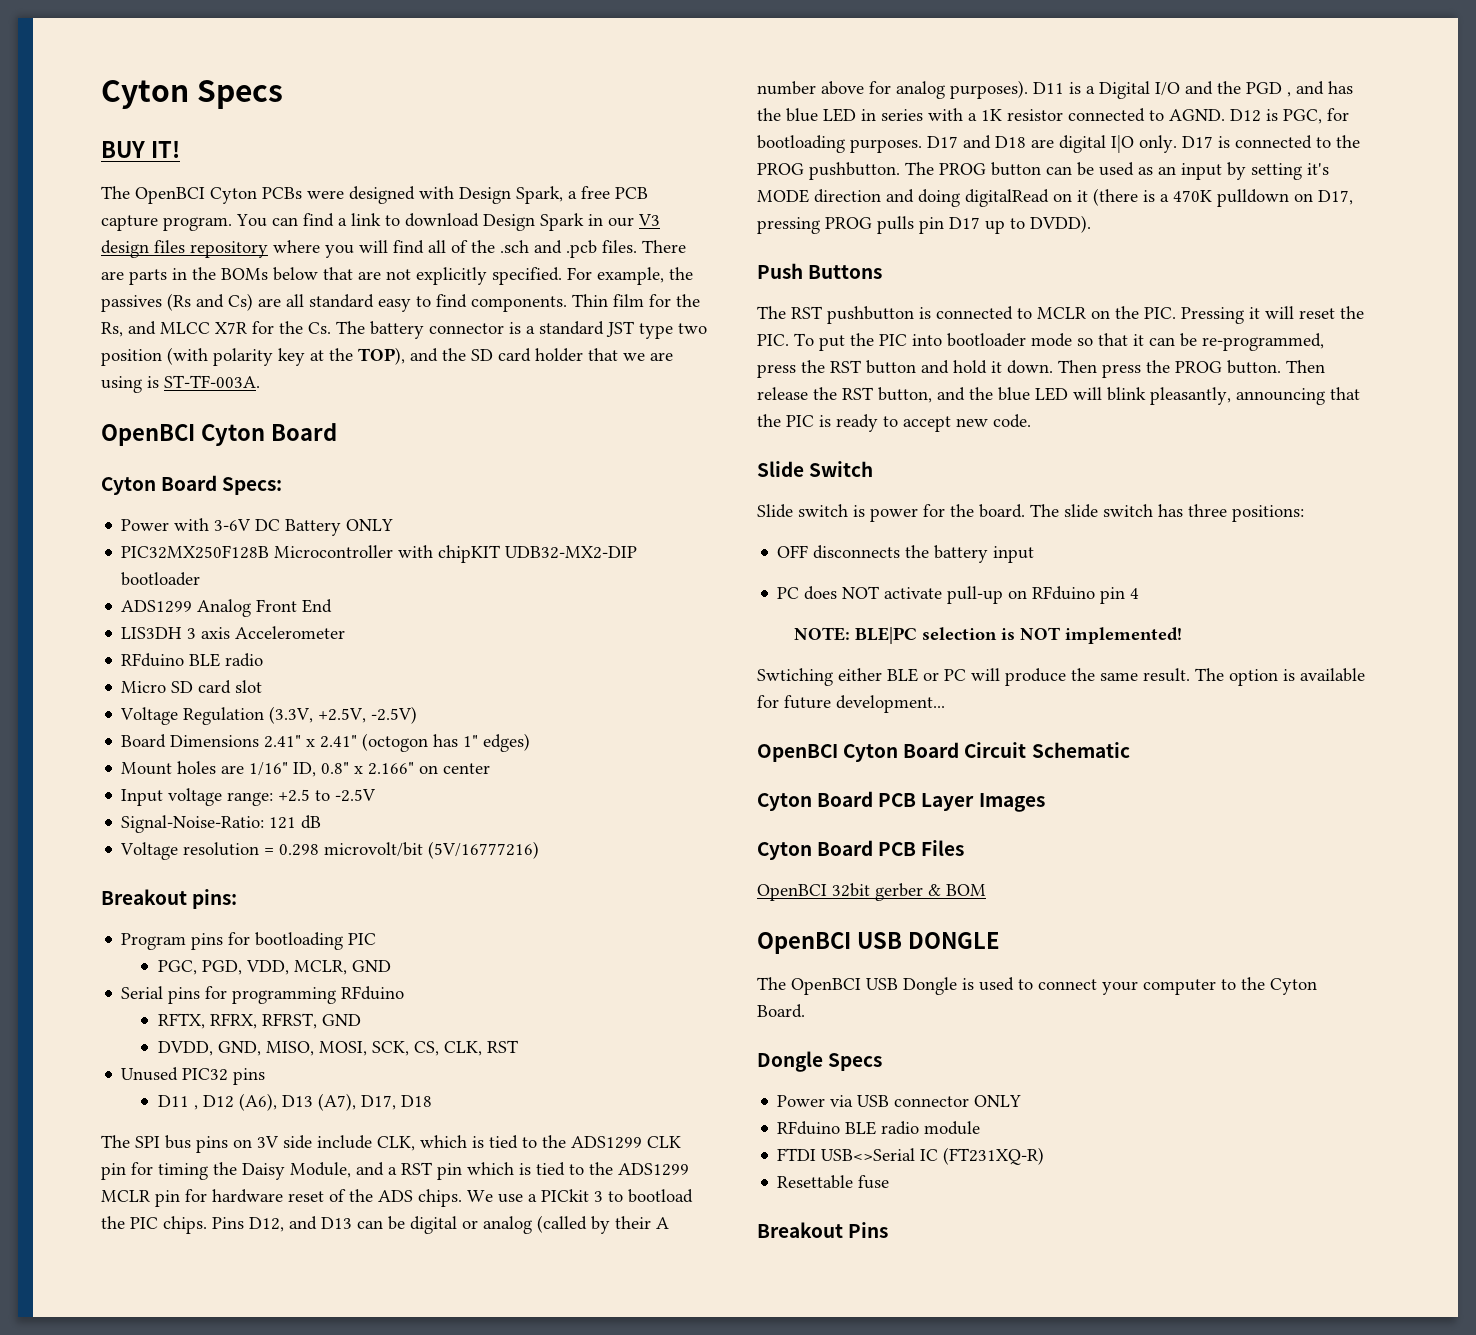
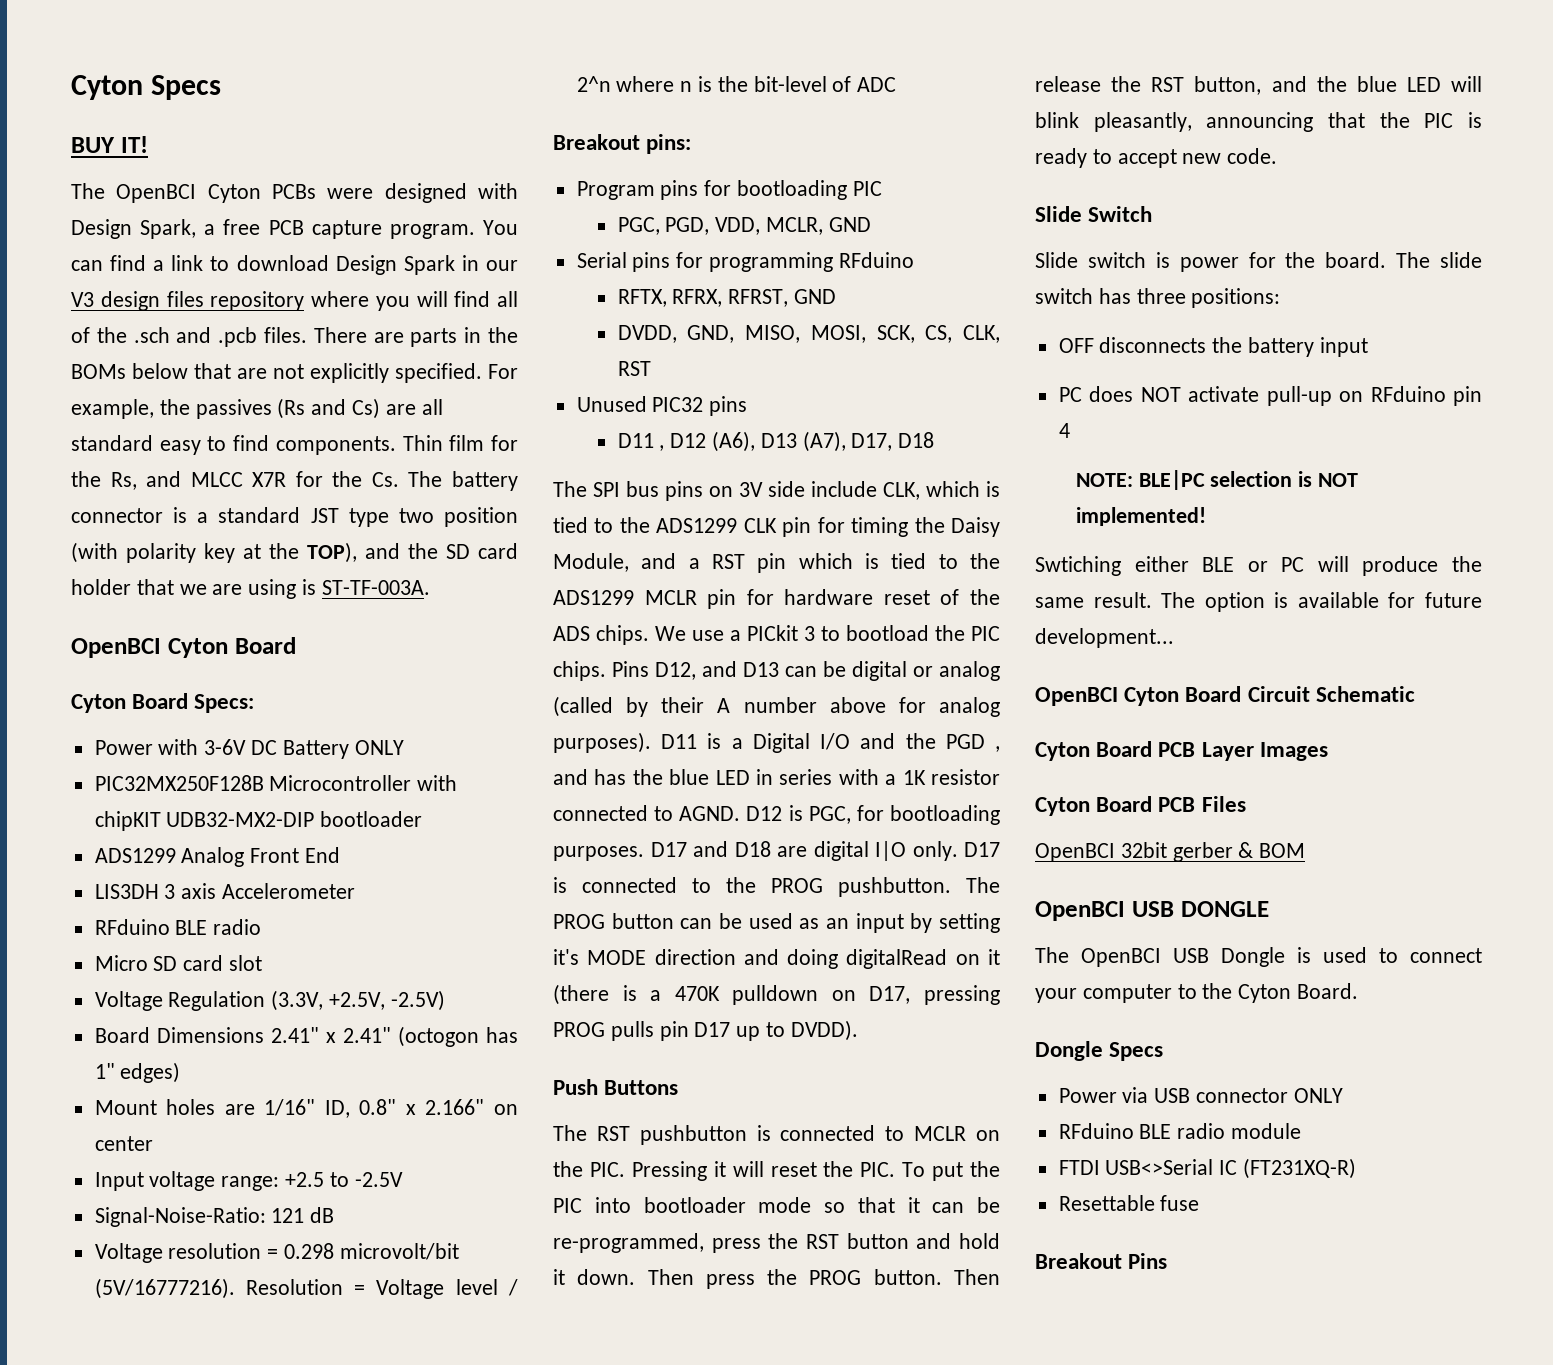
- Voltage resolution = 0.298 microvolt/bit (5V/16777216)
+ Voltage resolution = 0.298 microvolt/bit (5V/16777216). Resolution = Voltage level / 2^n where n is the bit-level of ADC

